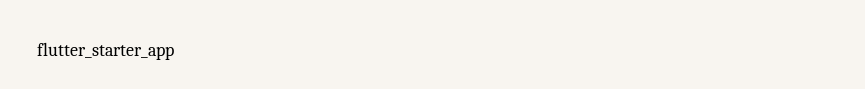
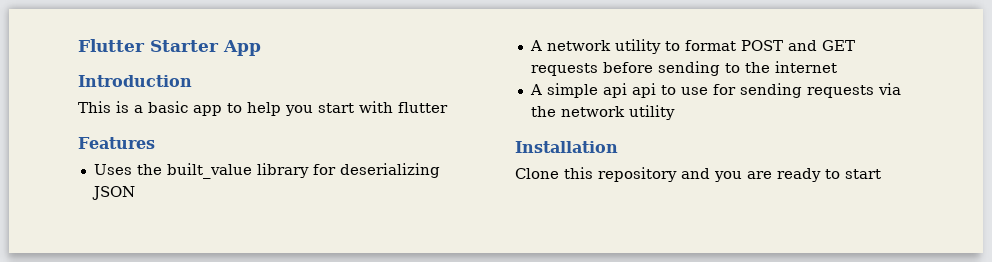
- flutter_starter_app
+ Flutter Starter App
+ Introduction
+ This is a basic app to help you start with flutter
+ Features
+ Uses the built_value library for deserializing JSON
+ A network utility to format POST and GET requests before sending to the internet
+ A simple api api to use for sending requests via the network utility
+ Installation
+ Clone this repository and you are ready to start

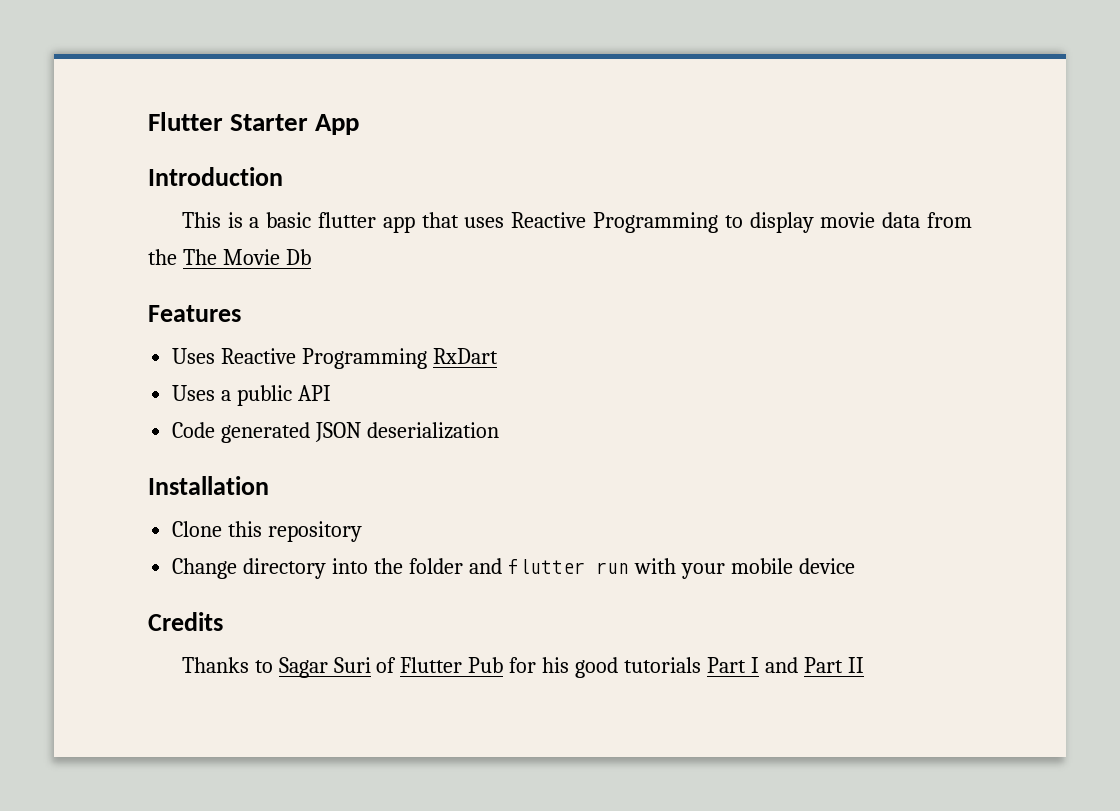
- This is a basic app to help you start with flutter
+ This is a basic flutter app that uses Reactive Programming to display movie data from the The Movie Db
  Features
- Uses the built_value library for deserializing JSON
- A network utility to format POST and GET requests before sending to the internet
- A simple api api to use for sending requests via the network utility
+ Uses Reactive Programming RxDart
+ Uses a public API
+ Code generated JSON deserialization
  Installation
- Clone this repository and you are ready to start
+ Clone this repository
+ Change directory into the folder and flutter run with your mobile device
+ Credits
+ Thanks to Sagar Suri of Flutter Pub for his good tutorials Part I and Part II

